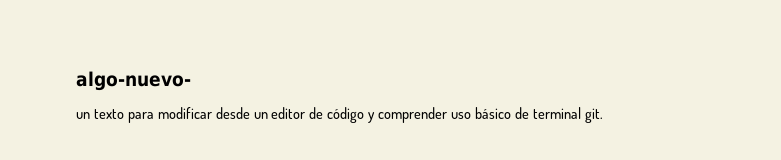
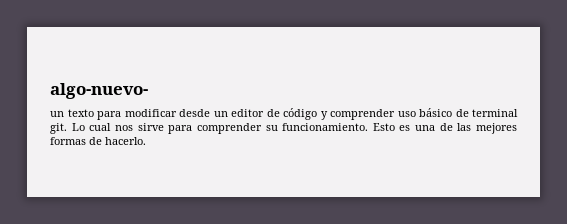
+ Lo cual nos sirve para comprender su funcionamiento. Esto es una de las mejores formas de hacerlo.

